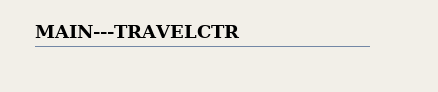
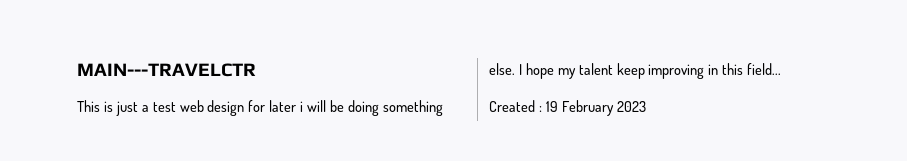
+ This is just a test web design for later i will be doing something else. I hope my talent keep improving in this field...
+ Created : 19 February 2023

